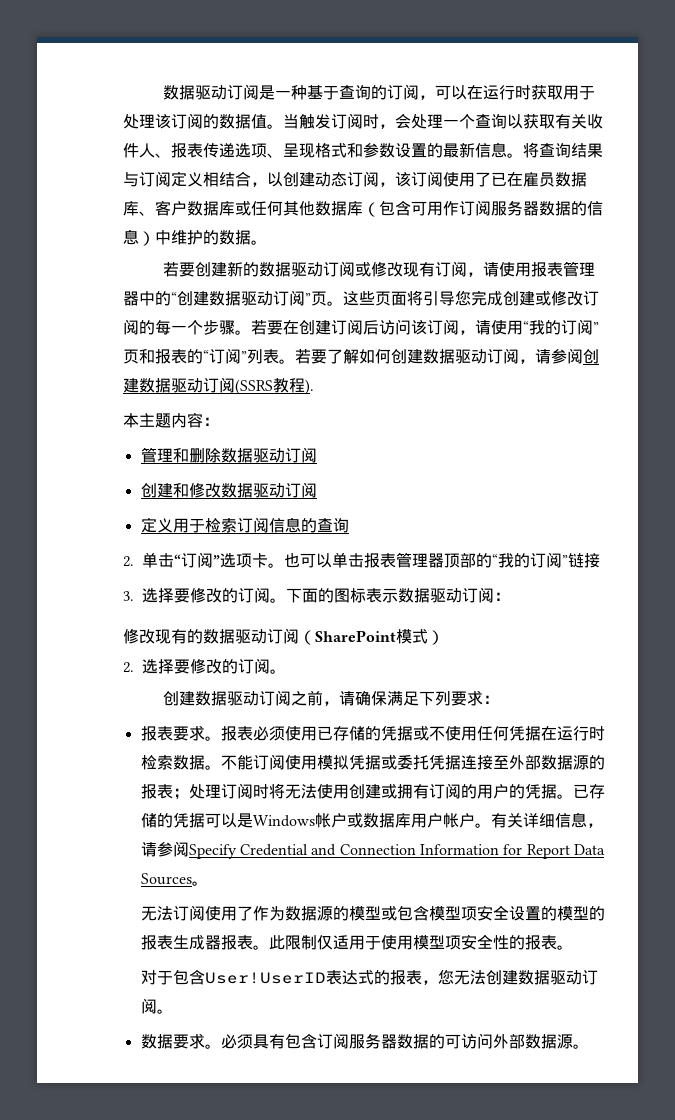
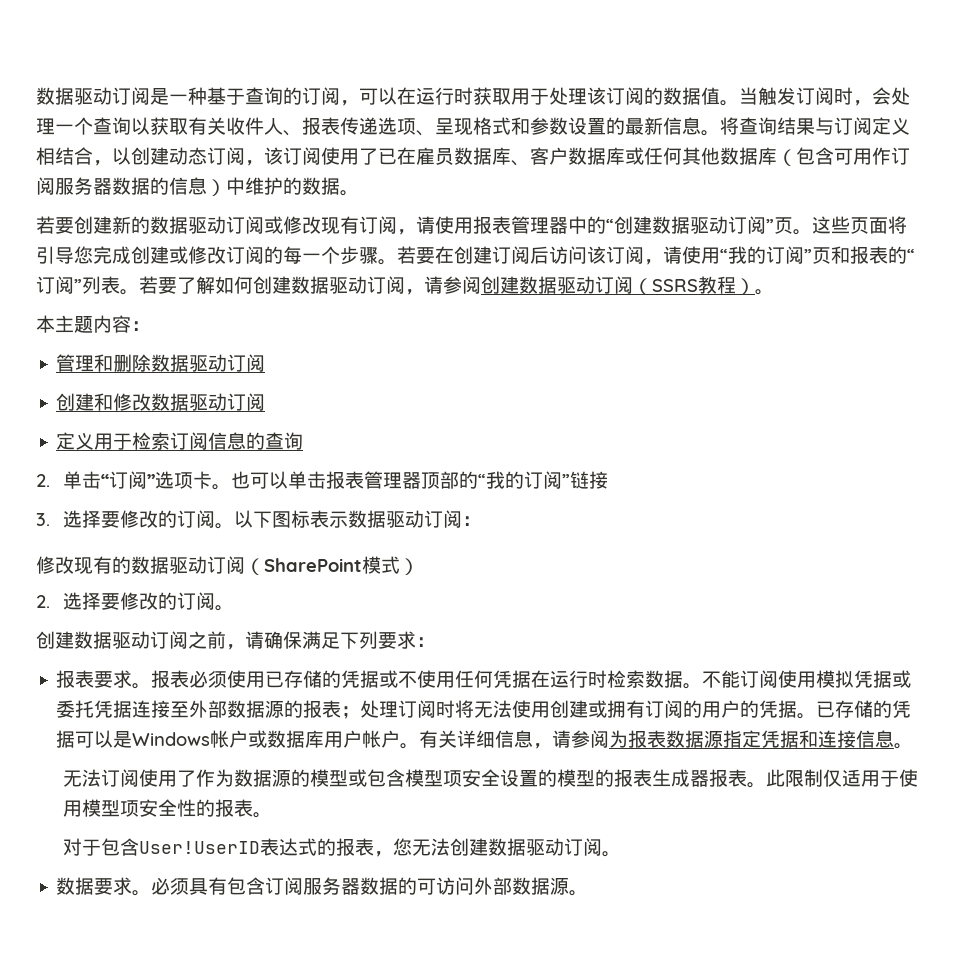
- 若要了解如何创建数据驱动订阅，请参阅创建数据驱动订阅(SSRS教程).
+ 若要了解如何创建数据驱动订阅，请参阅创建数据驱动订阅（SSRS教程）。
- 下面的图标表示数据驱动订阅：
+ 以下图标表示数据驱动订阅：
- 有关详细信息，请参阅Specify Credential and Connection Information for Report Data Sources。
+ 有关详细信息，请参阅为报表数据源指定凭据和连接信息。

